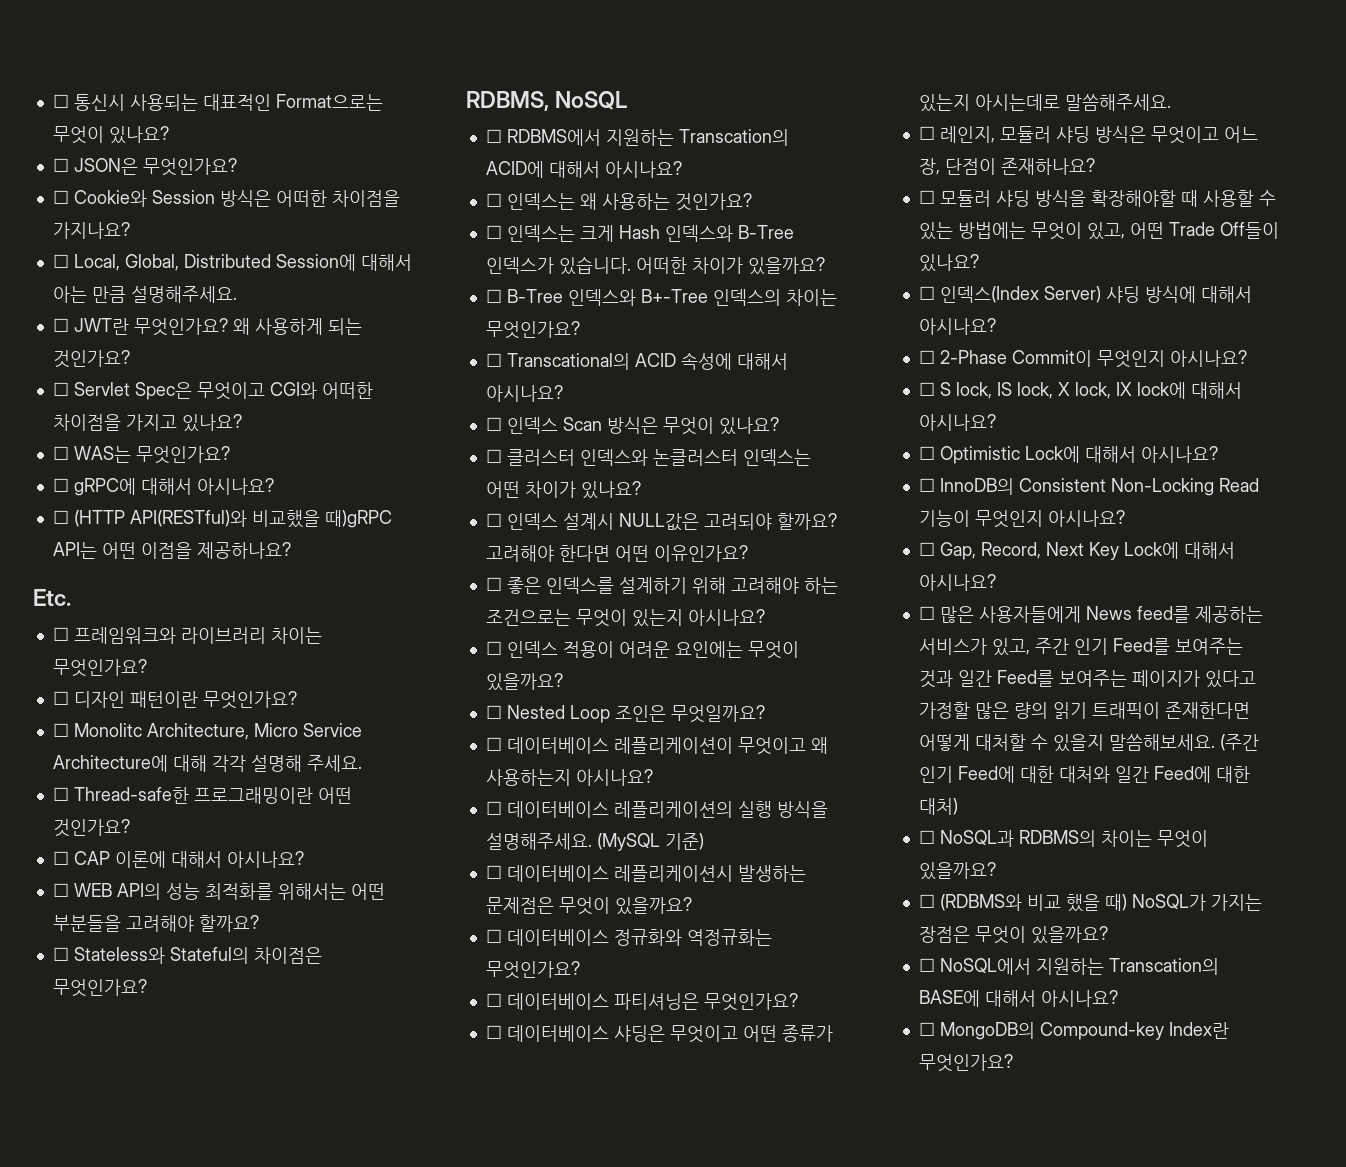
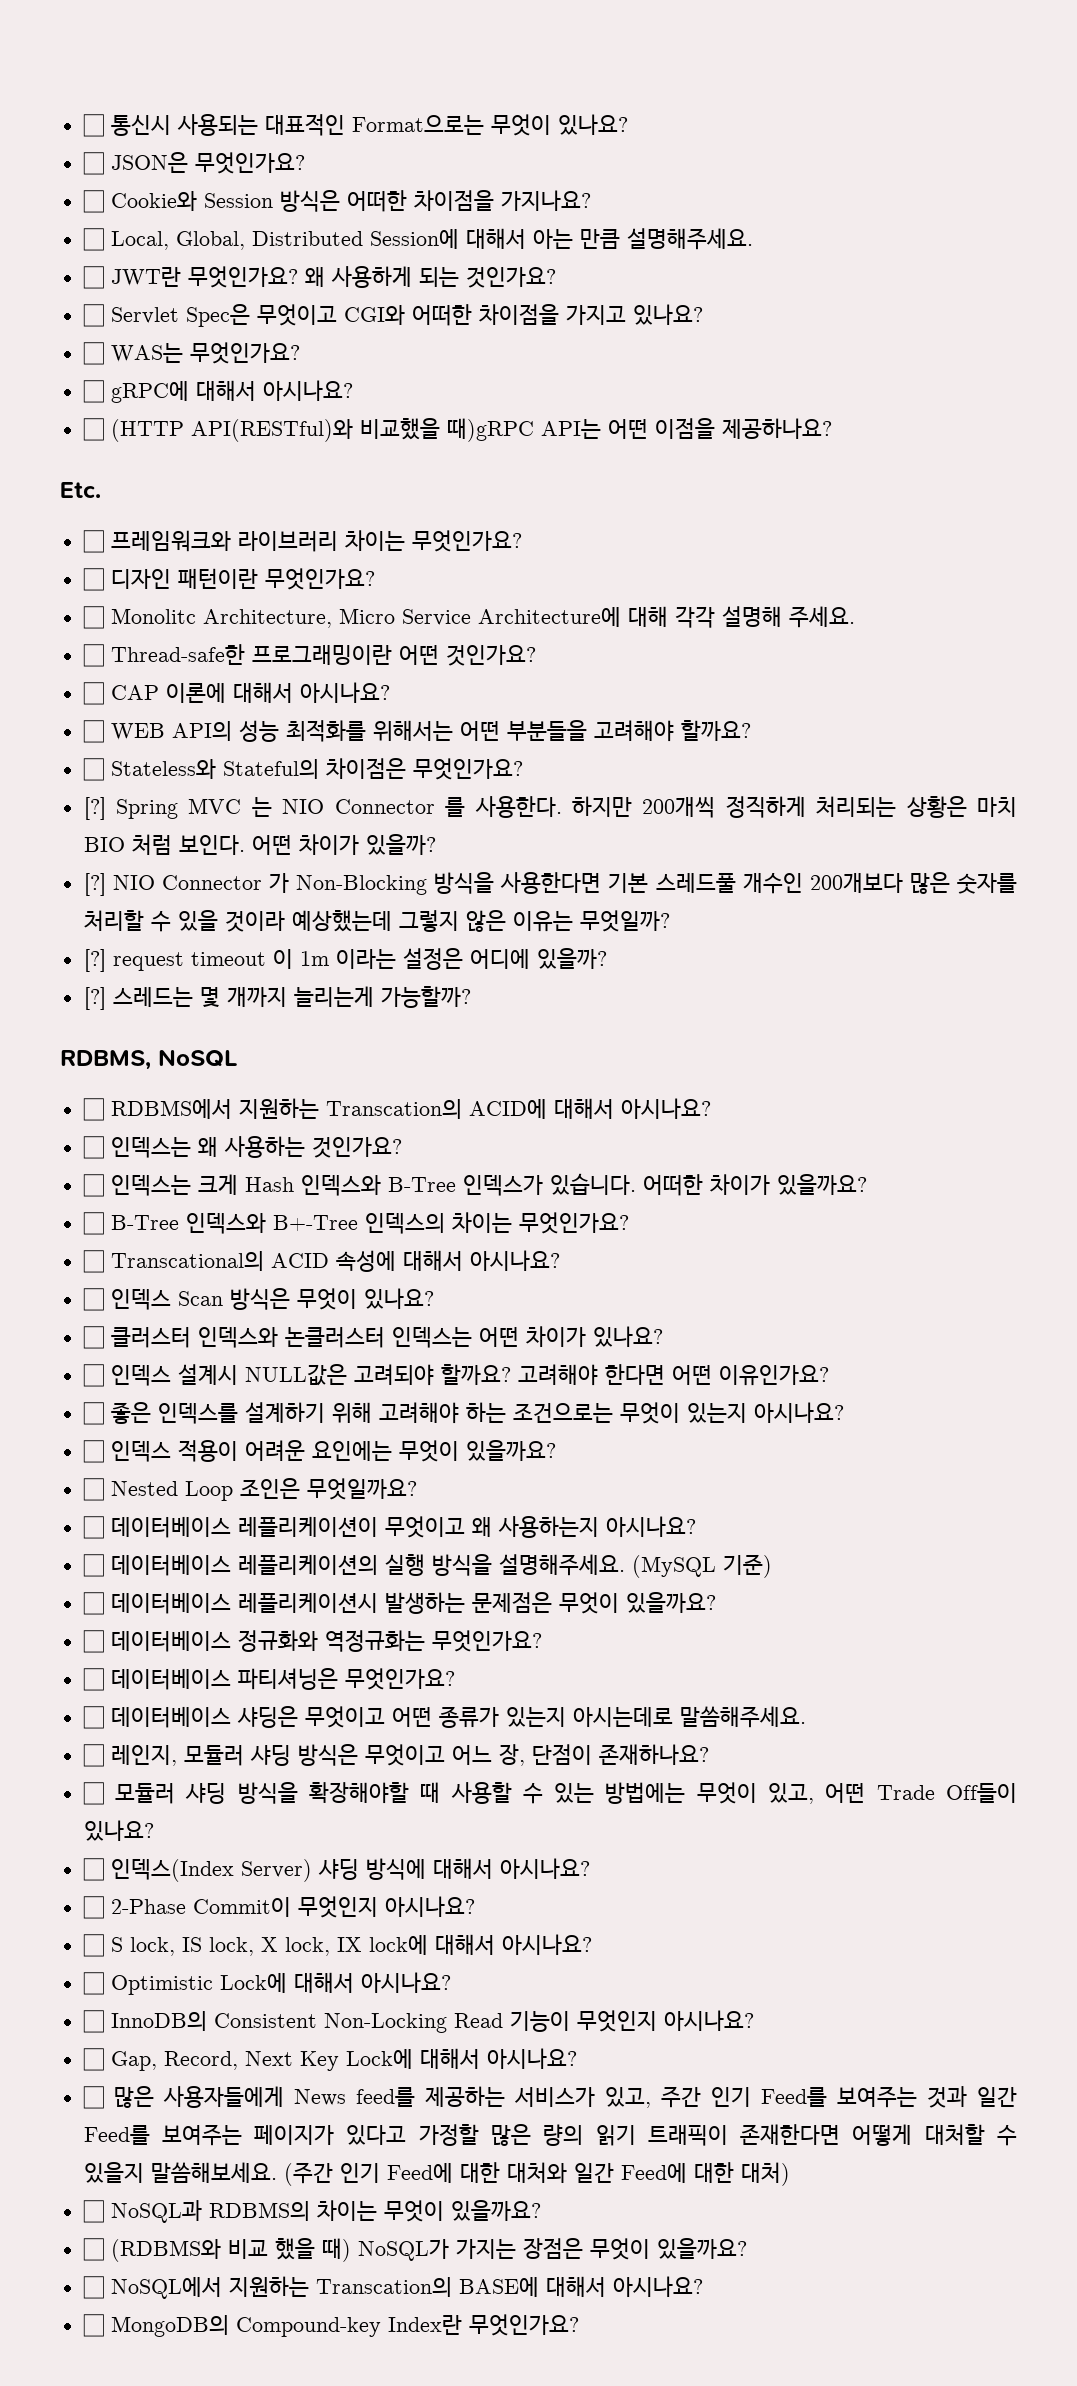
+ [?] Spring MVC 는 NIO Connector 를 사용한다. 하지만 200개씩 정직하게 처리되는 상황은 마치 BIO 처럼 보인다. 어떤 차이가 있을까?
+ [?] NIO Connector 가 Non-Blocking 방식을 사용한다면 기본 스레드풀 개수인 200개보다 많은 숫자를 처리할 수 있을 것이라 예상했는데 그렇지 않은 이유는 무엇일까?
+ [?] request timeout 이 1m 이라는 설정은 어디에 있을까?
+ [?] 스레드는 몇 개까지 늘리는게 가능할까?

